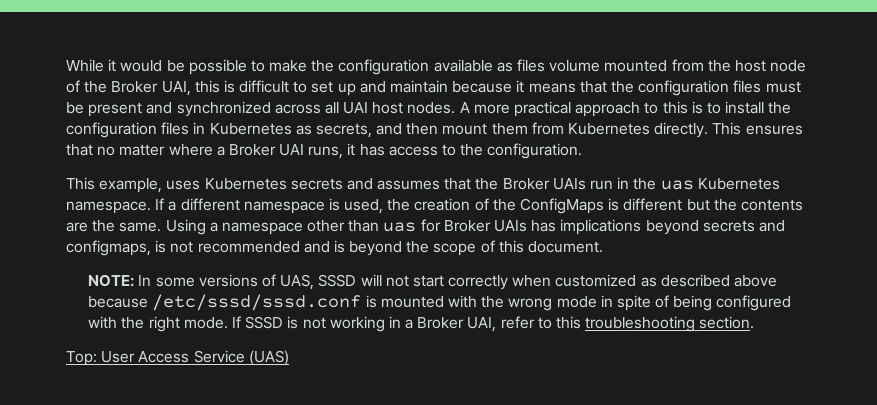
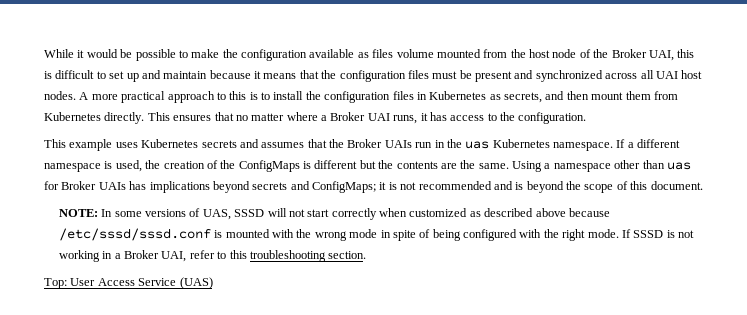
- This example, uses Kubernetes secrets and assumes that the Broker UAIs run in the uas Kubernetes namespace.
+ This example uses Kubernetes secrets and assumes that the Broker UAIs run in the uas Kubernetes namespace.
- Using a namespace other than uas for Broker UAIs has implications beyond secrets and configmaps, is not recommended and is beyond the scope of this document.
+ Using a namespace other than uas for Broker UAIs has implications beyond secrets and ConfigMaps; it is not recommended and is beyond the scope of this document.

